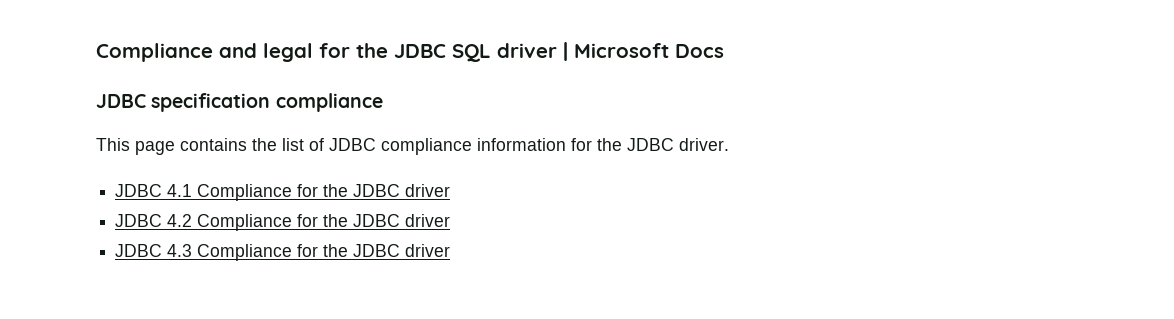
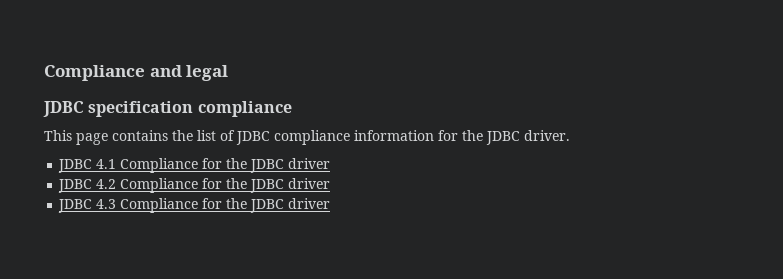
- Compliance and legal for the JDBC SQL driver | Microsoft Docs
+ Compliance and legal

